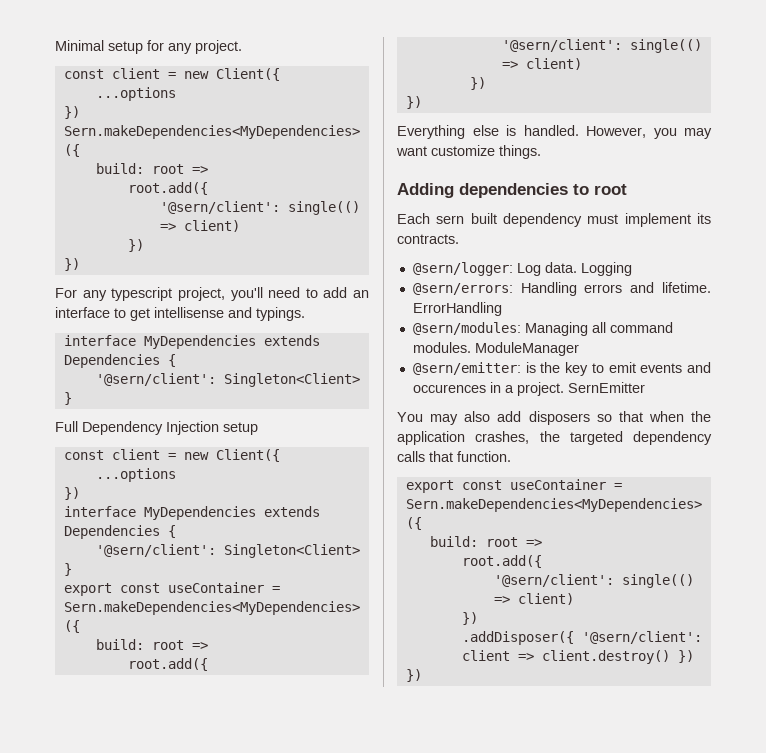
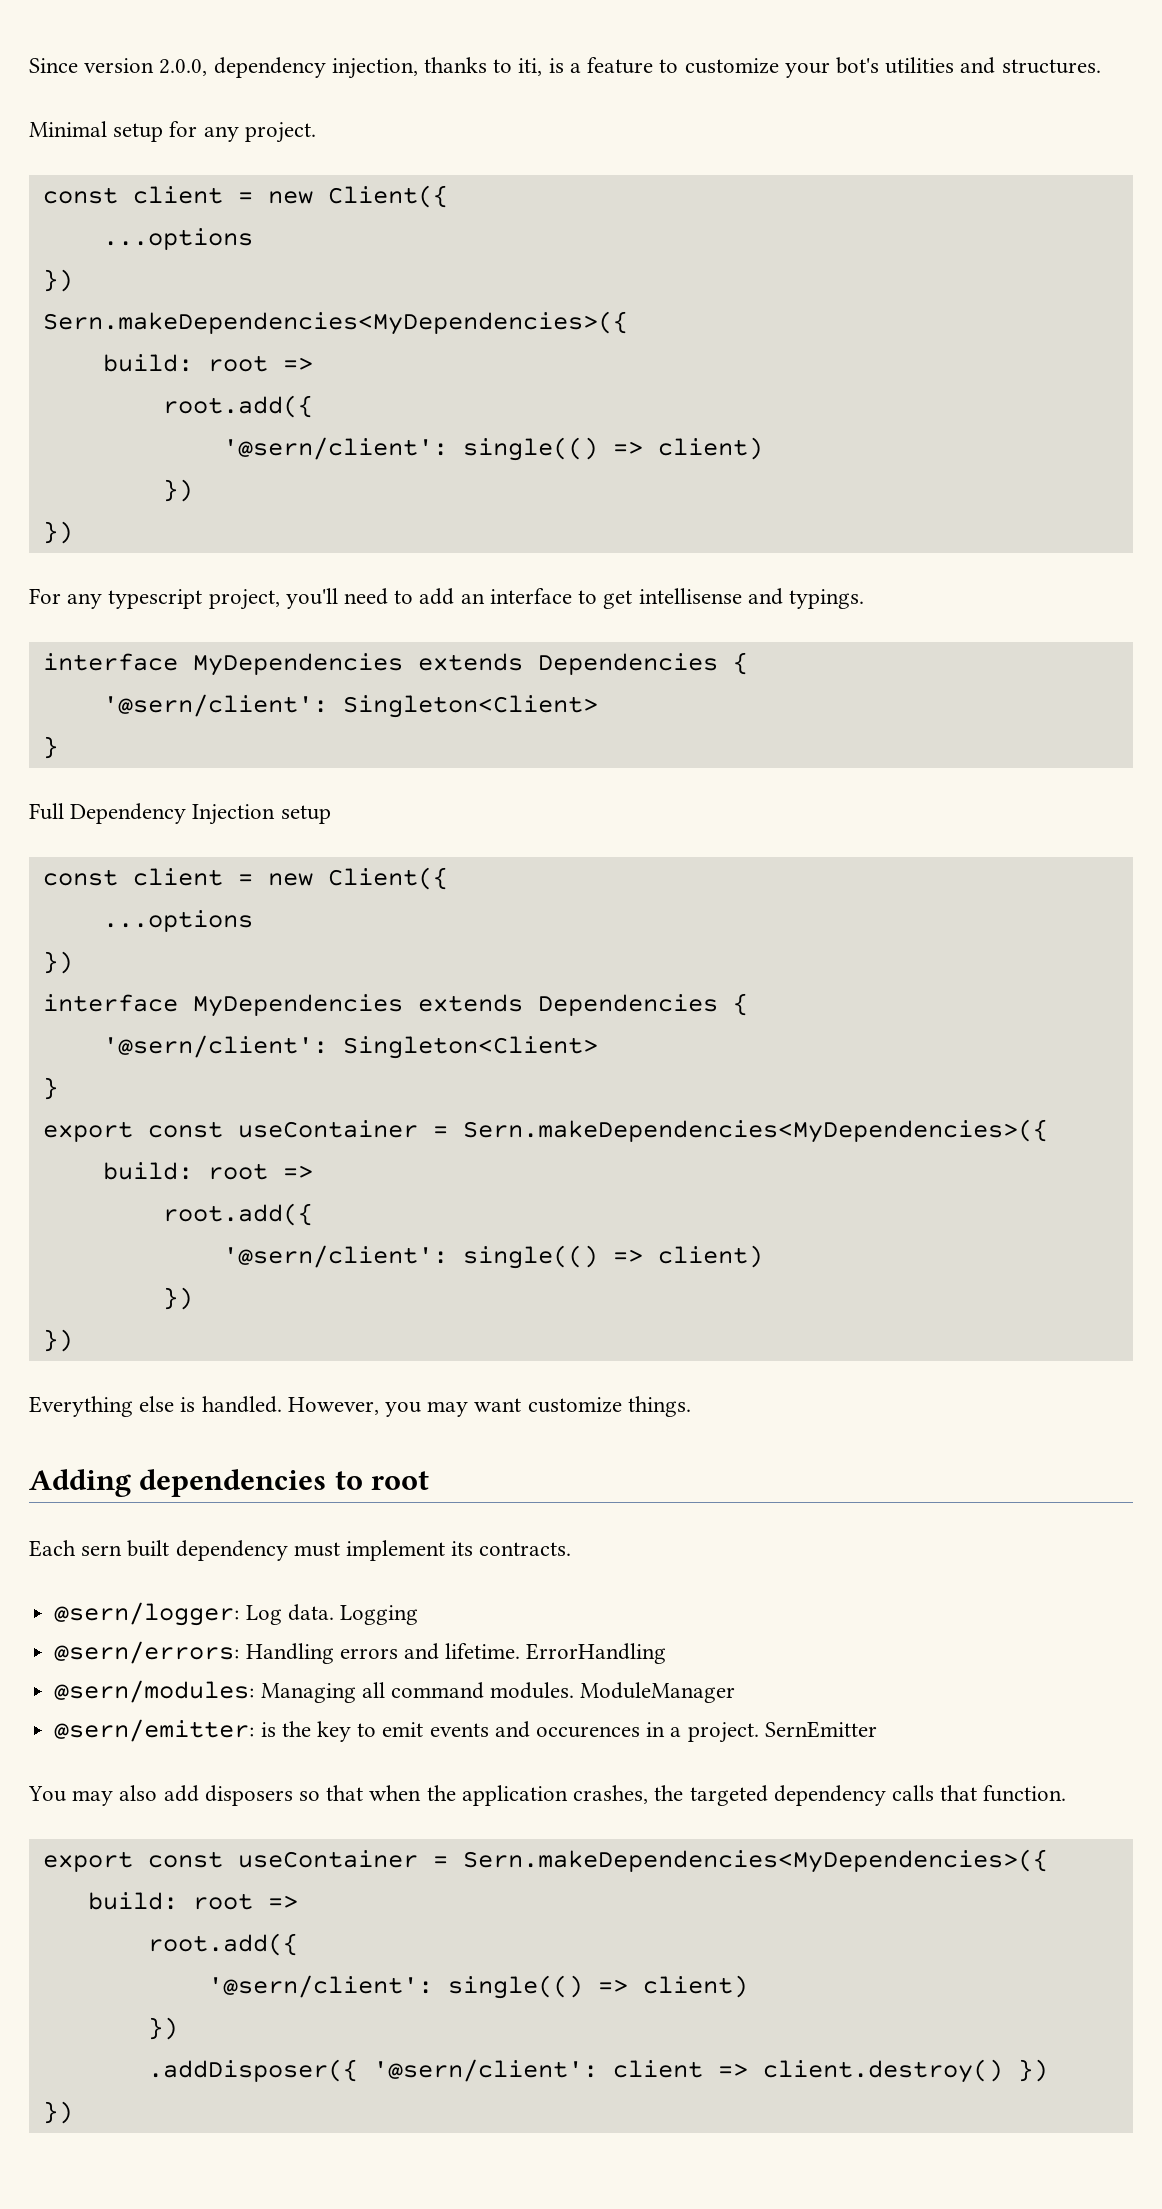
+ Since version 2.0.0, dependency injection, thanks to iti, is a feature to customize your bot's utilities and structures.

